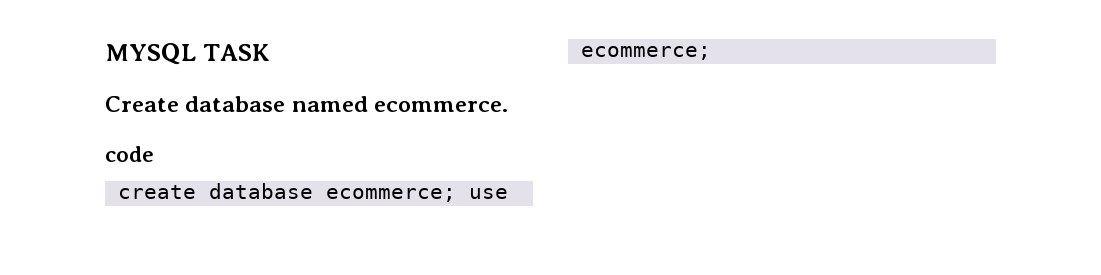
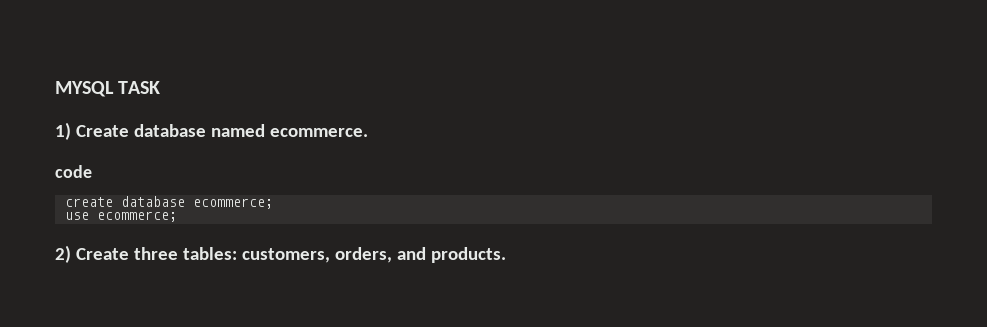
- Create database named ecommerce.
+ 1) Create database named ecommerce.
- create database ecommerce; use ecommerce;
+ create database ecommerce;
+ use ecommerce;
+ 2) Create three tables: customers, orders, and products.

